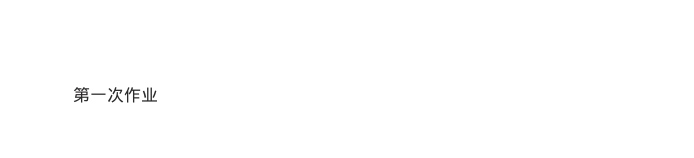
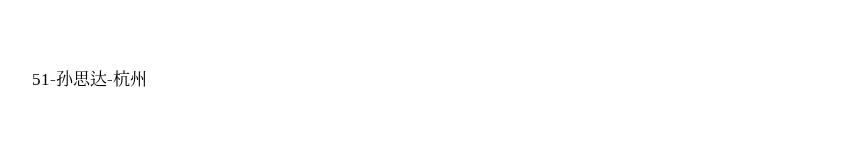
- 第一次作业
+ 51-孙思达-杭州

